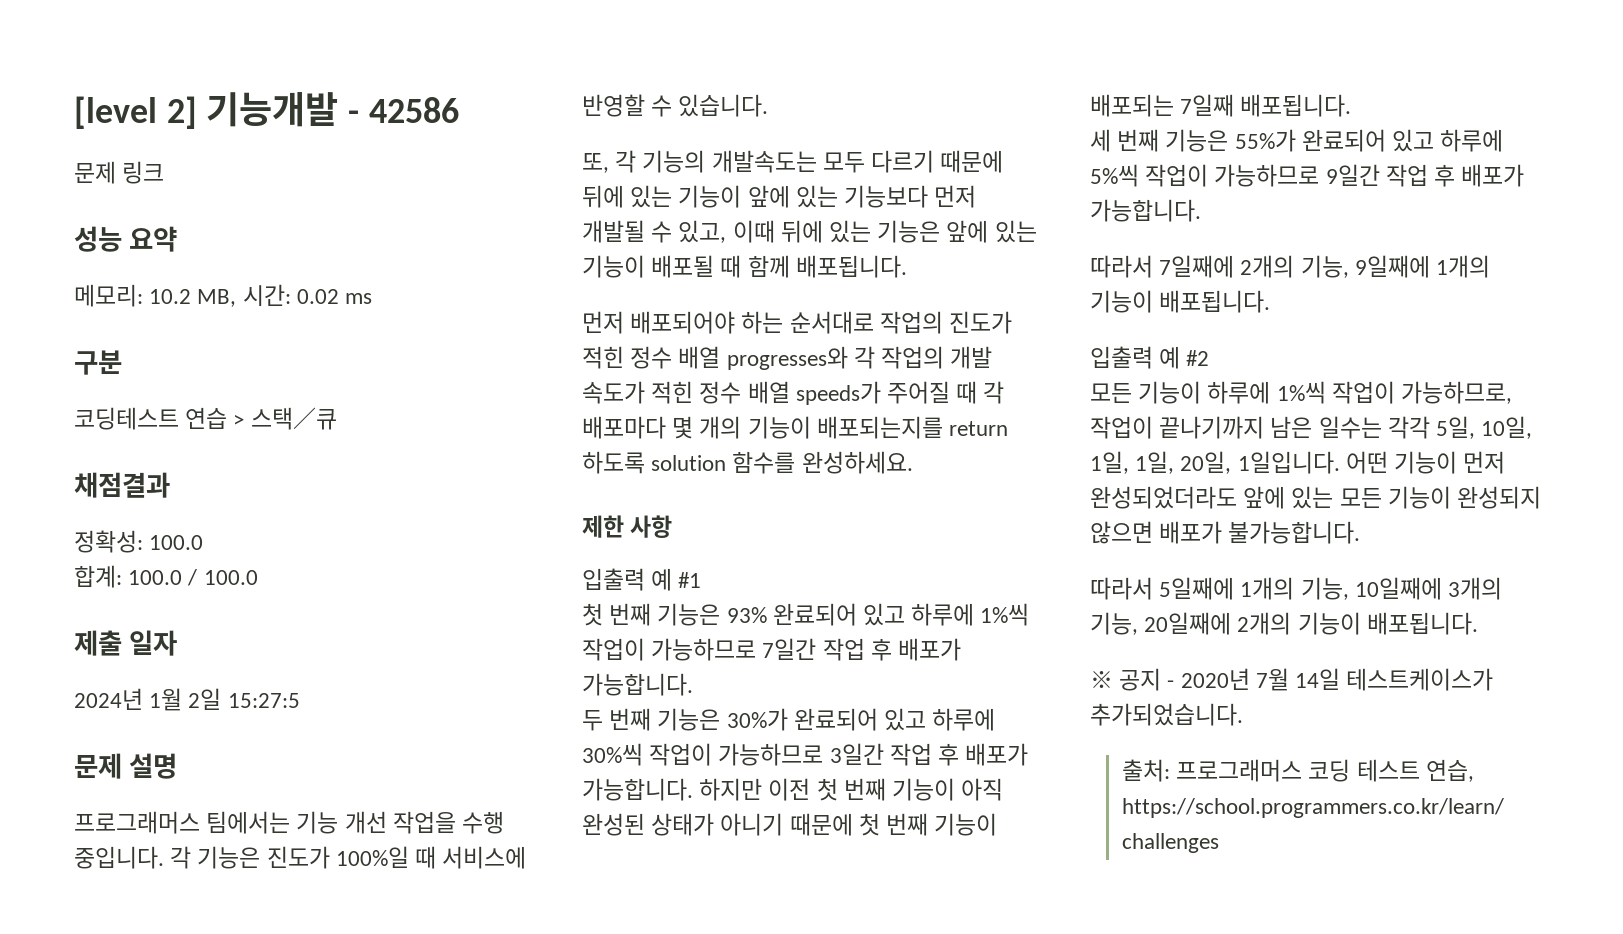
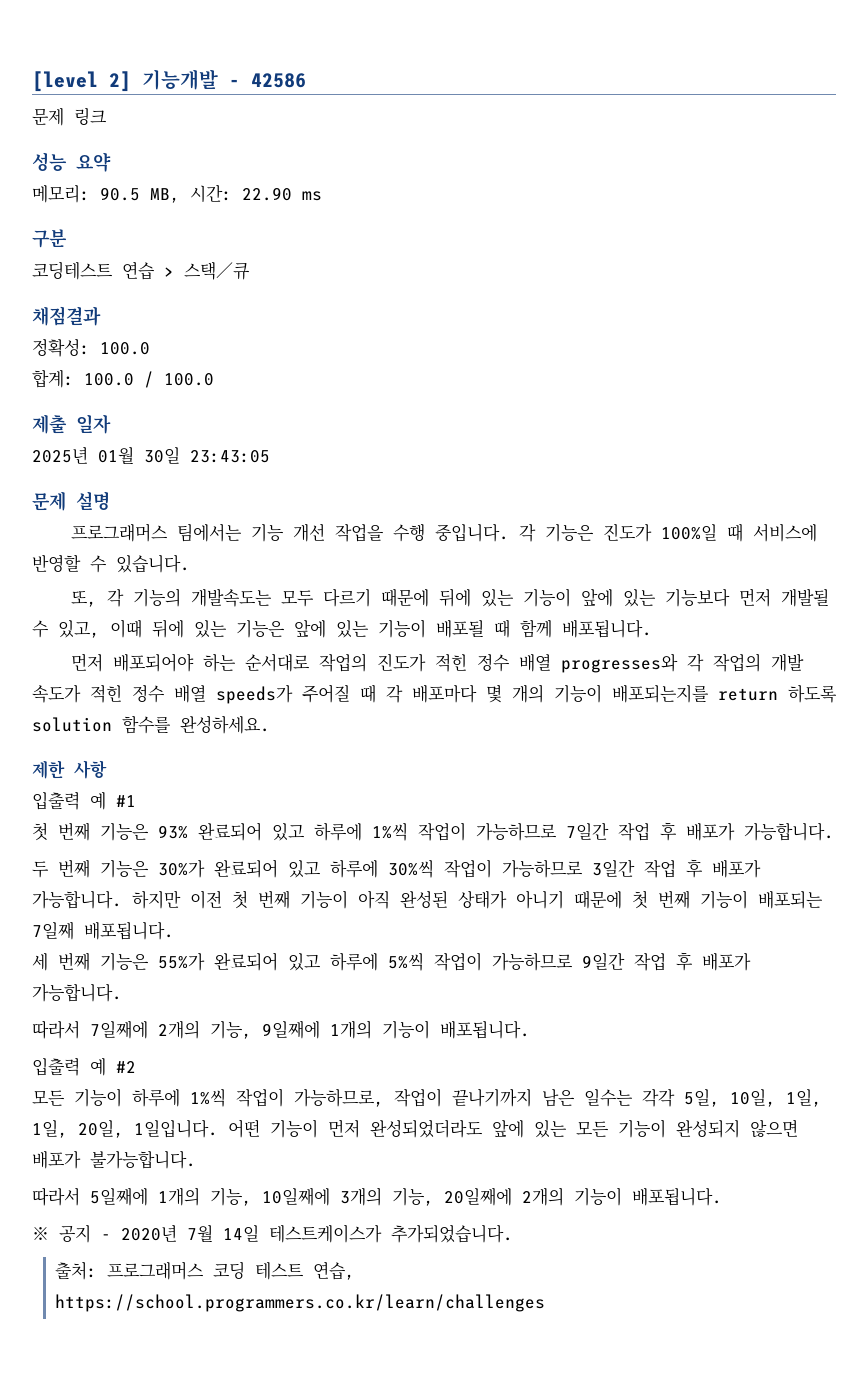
- 메모리: 10.2 MB, 시간: 0.02 ms
+ 메모리: 90.5 MB, 시간: 22.90 ms
- 2024년 1월 2일 15:27:5
+ 2025년 01월 30일 23:43:05

